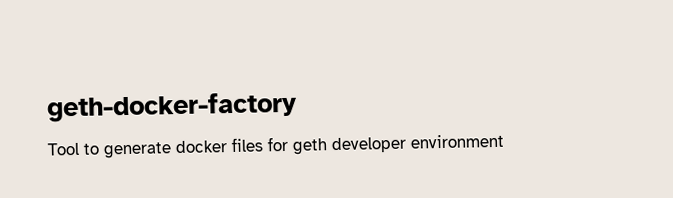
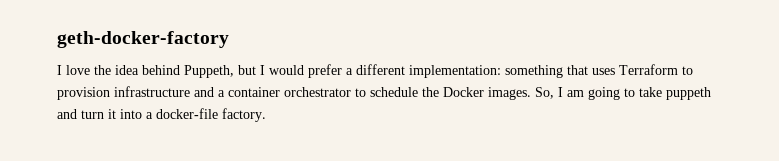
- Tool to generate docker files for geth developer environment
+ I love the idea behind Puppeth, but I would prefer a different implementation: something that uses Terraform to provision infrastructure and a container orchestrator to schedule the Docker images. So, I am going to take puppeth and turn it into a docker-file factory.

